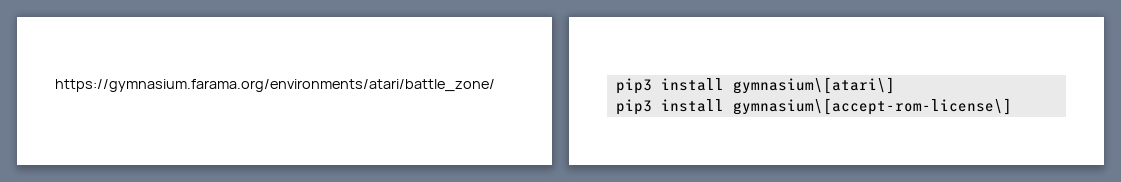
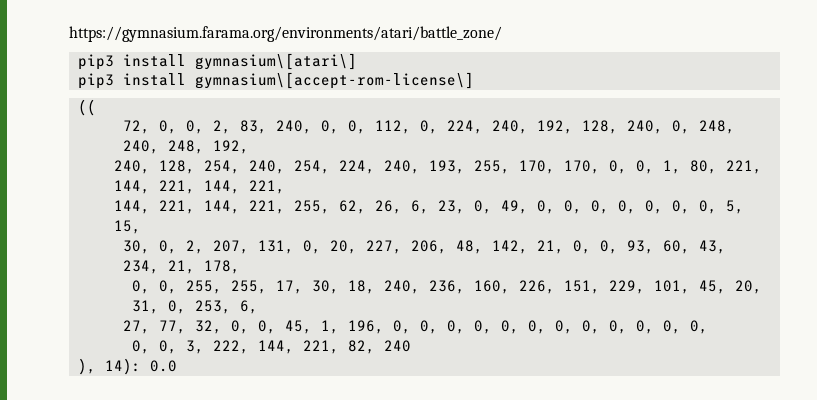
+ ((
+ 72, 0, 0, 2, 83, 240, 0, 0, 112, 0, 224, 240, 192, 128, 240, 0, 248, 240, 248, 192,
+ 240, 128, 254, 240, 254, 224, 240, 193, 255, 170, 170, 0, 0, 1, 80, 221, 144, 221, 144, 221,
+ 144, 221, 144, 221, 255, 62, 26, 6, 23, 0, 49, 0, 0, 0, 0, 0, 0, 0, 5, 15,
+ 30, 0, 2, 207, 131, 0, 20, 227, 206, 48, 142, 21, 0, 0, 93, 60, 43, 234, 21, 178,
+ 0, 0, 255, 255, 17, 30, 18, 240, 236, 160, 226, 151, 229, 101, 45, 20, 31, 0, 253, 6,
+ 27, 77, 32, 0, 0, 45, 1, 196, 0, 0, 0, 0, 0, 0, 0, 0, 0, 0, 0, 0,
+ 0, 0, 3, 222, 144, 221, 82, 240
+ ), 14): 0.0

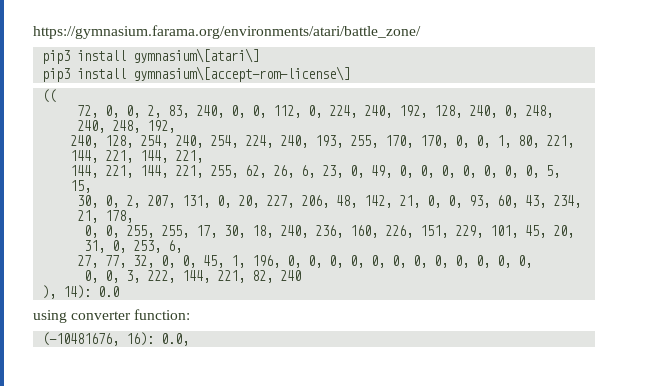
+ using converter function:
+ (-10481676, 16): 0.0,

